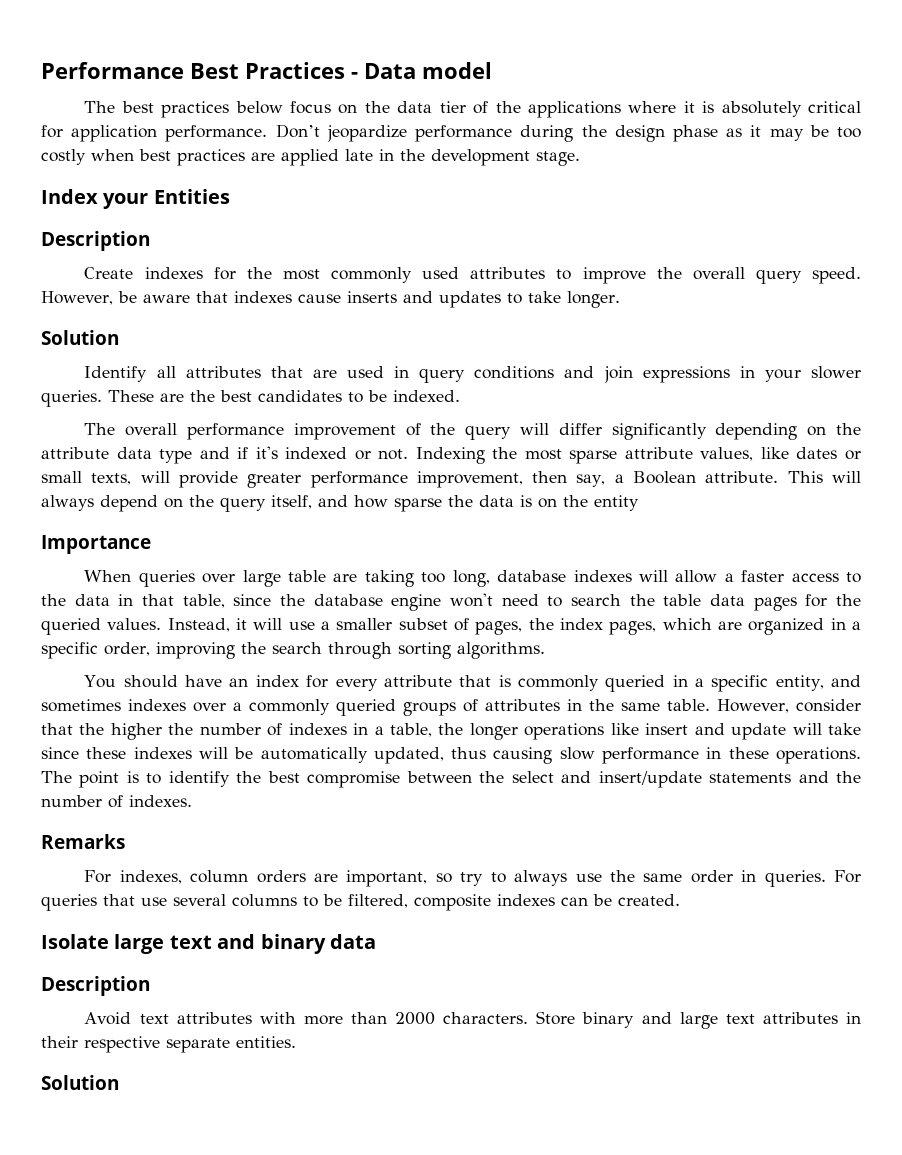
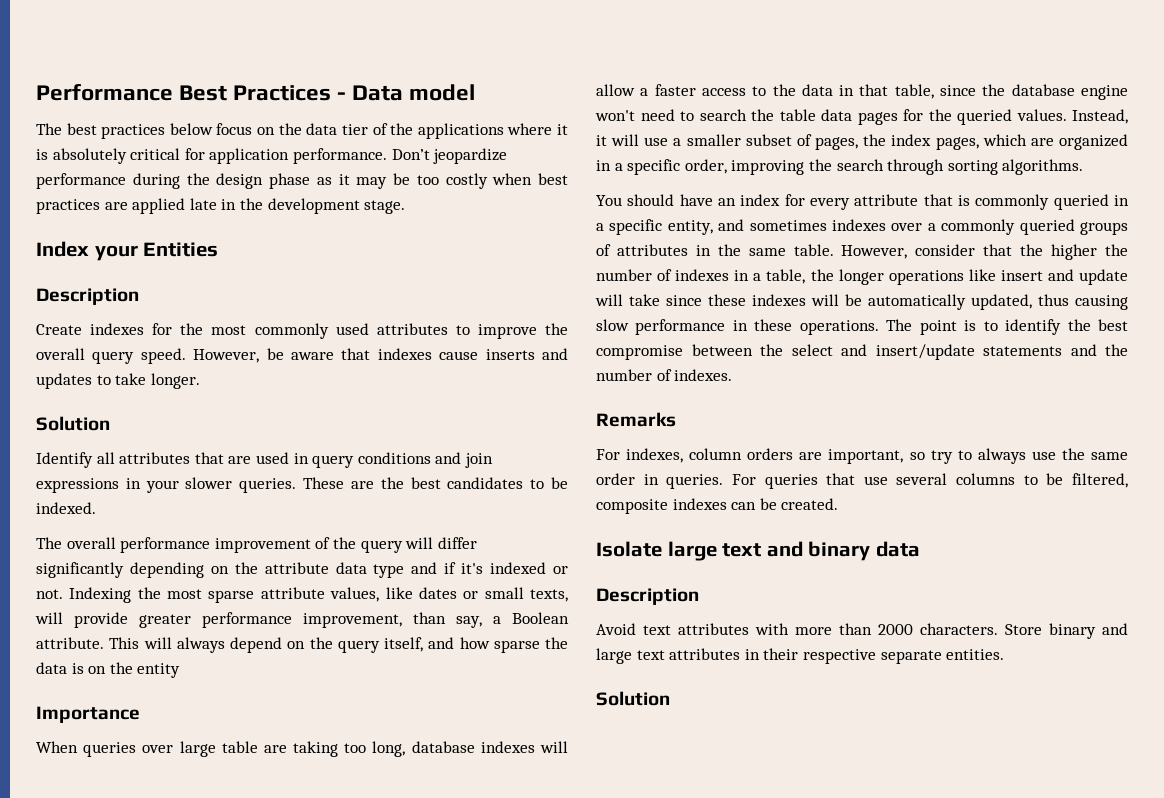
- Indexing the most sparse attribute values, like dates or small texts, will provide greater performance improvement, then say, a Boolean attribute.
+ Indexing the most sparse attribute values, like dates or small texts, will provide greater performance improvement, than say, a Boolean attribute.

